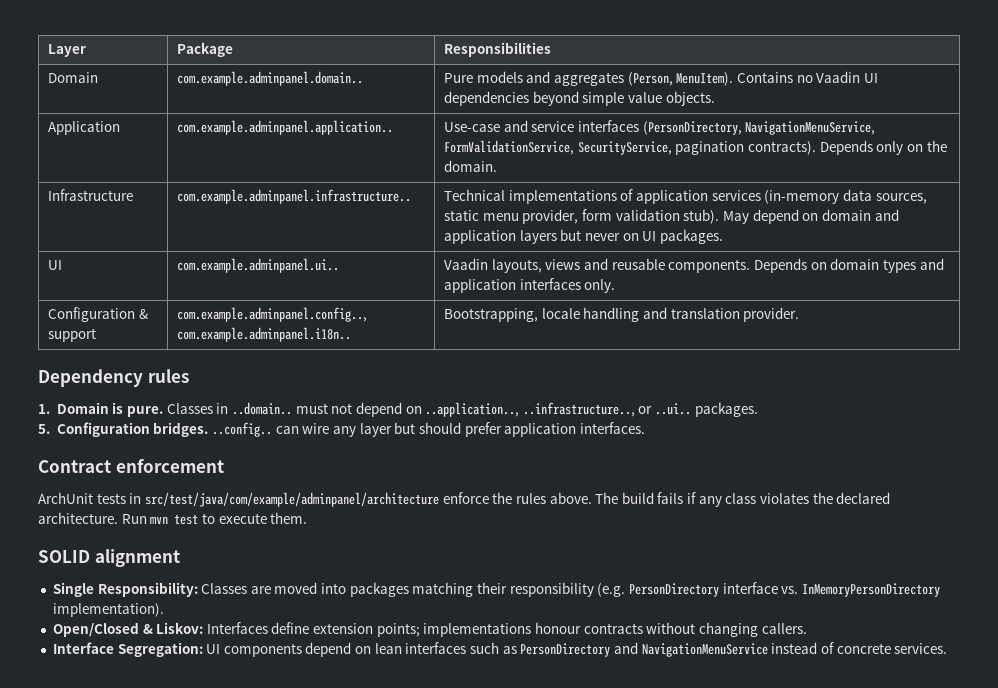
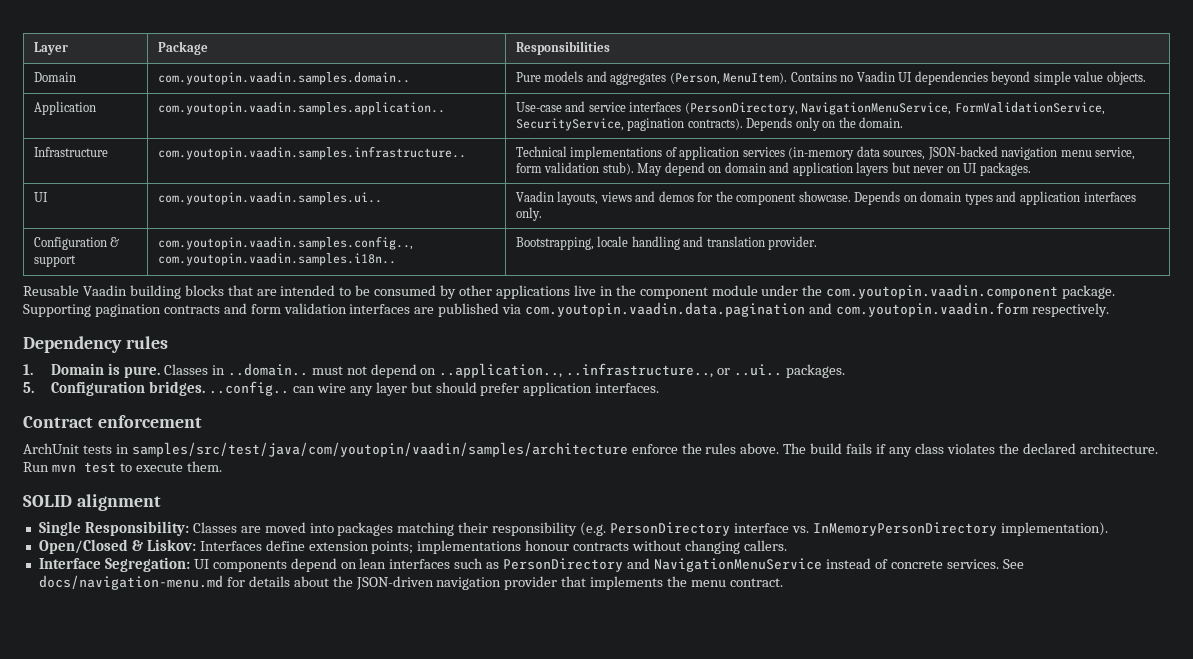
- Domain | com.example.adminpanel.domain.. | Pure models and aggregates (Person, MenuItem). Contains no Vaadin UI dependencies beyond simple value objects.
+ Domain | com.youtopin.vaadin.samples.domain.. | Pure models and aggregates (Person, MenuItem). Contains no Vaadin UI dependencies beyond simple value objects.
- Application | com.example.adminpanel.application.. | Use-case and service interfaces (PersonDirectory, NavigationMenuService, FormValidationService, SecurityService, pagination contracts). Depends only on the domain.
+ Application | com.youtopin.vaadin.samples.application.. | Use-case and service interfaces (PersonDirectory, NavigationMenuService, FormValidationService, SecurityService, pagination contracts). Depends only on the domain.
- Infrastructure | com.example.adminpanel.infrastructure.. | Technical implementations of application services (in-memory data sources, static menu provider, form validation stub). May depend on domain and application layers but never on UI packages.
+ Infrastructure | com.youtopin.vaadin.samples.infrastructure.. | Technical implementations of application services (in-memory data sources, JSON-backed navigation menu service, form validation stub). May depend on domain and application layers but never on UI packages.
- UI | com.example.adminpanel.ui.. | Vaadin layouts, views and reusable components. Depends on domain types and application interfaces only.
+ UI | com.youtopin.vaadin.samples.ui.. | Vaadin layouts, views and demos for the component showcase. Depends on domain types and application interfaces only.
- Configuration & support | com.example.adminpanel.config.., com.example.adminpanel.i18n.. | Bootstrapping, locale handling and translation provider.
+ Configuration & support | com.youtopin.vaadin.samples.config.., com.youtopin.vaadin.samples.i18n.. | Bootstrapping, locale handling and translation provider.
+ Reusable Vaadin building blocks that are intended to be consumed by other applications live in the component module under the com.youtopin.vaadin.component package. Supporting pagination contracts and form validation interfaces are published via com.youtopin.vaadin.data.pagination and com.youtopin.vaadin.form respectively.
- ArchUnit tests in src/test/java/com/example/adminpanel/architecture enforce the rules above.
+ ArchUnit tests in samples/src/test/java/com/youtopin/vaadin/samples/architecture enforce the rules above.
+ See docs/navigation-menu.md for details about the JSON-driven navigation provider that implements the menu contract.

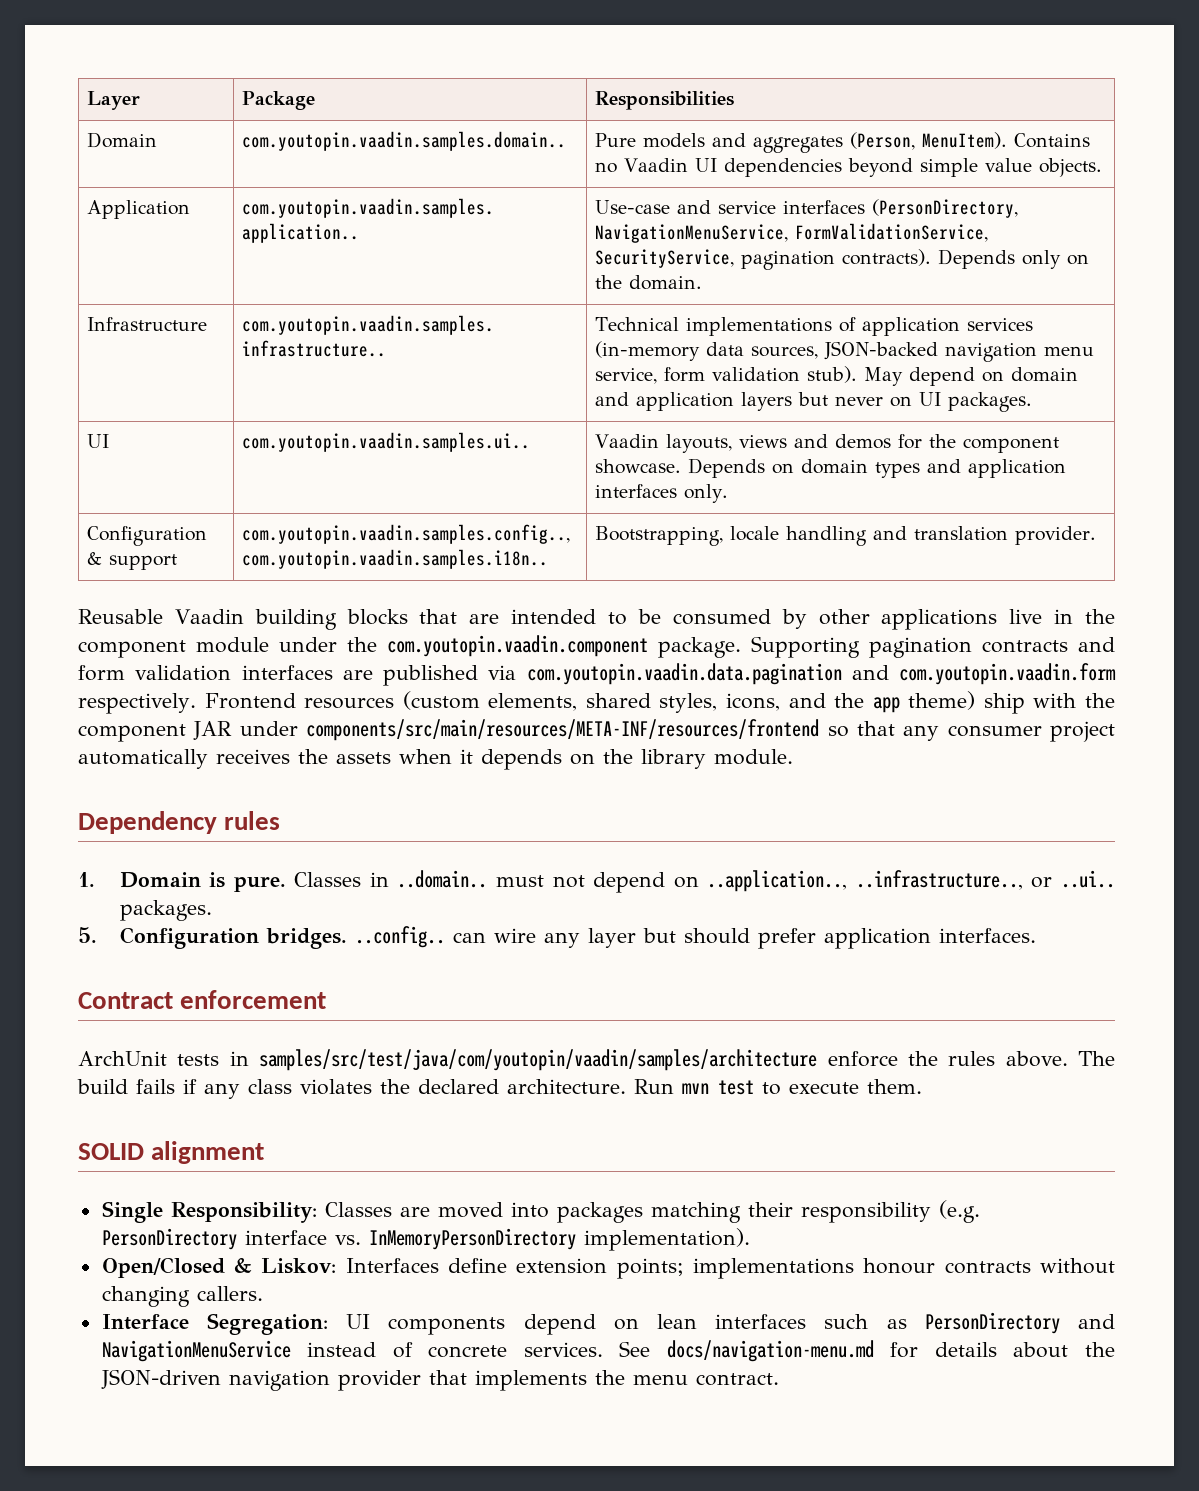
+ Frontend resources (custom elements, shared styles, icons, and the app theme) ship with the component JAR under components/src/main/resources/META-INF/resources/frontend so that any consumer project automatically receives the assets when it depends on the library module.

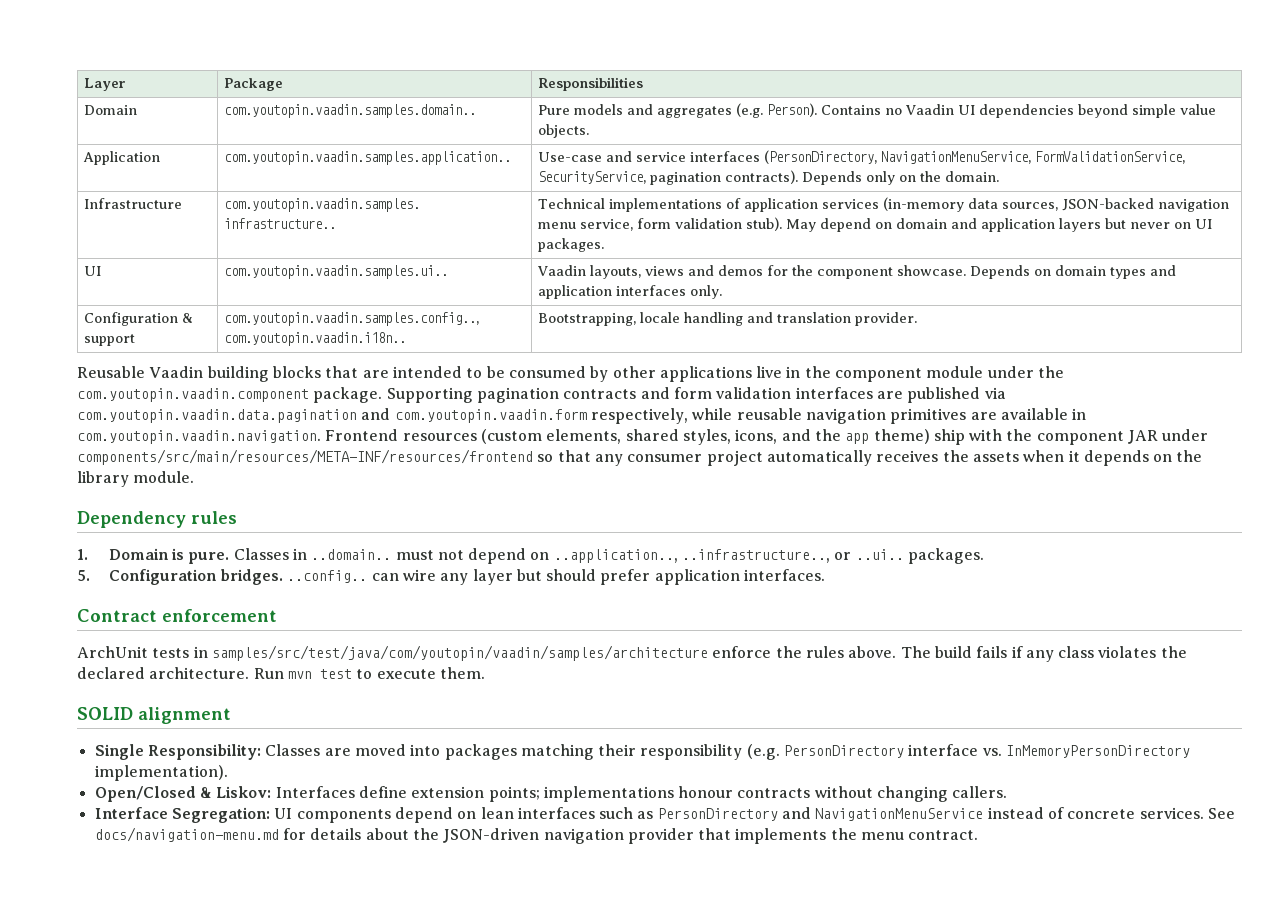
- Domain | com.youtopin.vaadin.samples.domain.. | Pure models and aggregates (Person, MenuItem). Contains no Vaadin UI dependencies beyond simple value objects.
+ Domain | com.youtopin.vaadin.samples.domain.. | Pure models and aggregates (e.g. Person). Contains no Vaadin UI dependencies beyond simple value objects.
- Configuration & support | com.youtopin.vaadin.samples.config.., com.youtopin.vaadin.samples.i18n.. | Bootstrapping, locale handling and translation provider.
+ Configuration & support | com.youtopin.vaadin.samples.config.., com.youtopin.vaadin.i18n.. | Bootstrapping, locale handling and translation provider.
- Supporting pagination contracts and form validation interfaces are published via com.youtopin.vaadin.data.pagination and com.youtopin.vaadin.form respectively. Frontend resources (custom elements, shared styles, icons, and the app theme) ship with the component JAR under components/src/main/resources/META-INF/resources/frontend so that any consumer project automatically receives the assets when it depends on the library module.
+ Supporting pagination contracts and form validation interfaces are published via com.youtopin.vaadin.data.pagination and com.youtopin.vaadin.form respectively, while reusable navigation primitives are available in com.youtopin.vaadin.navigation. Frontend resources (custom elements, shared styles, icons, and the app theme) ship with the component JAR under components/src/main/resources/META-INF/resources/frontend so that any consumer project automatically receives the assets when it depends on the library module.

